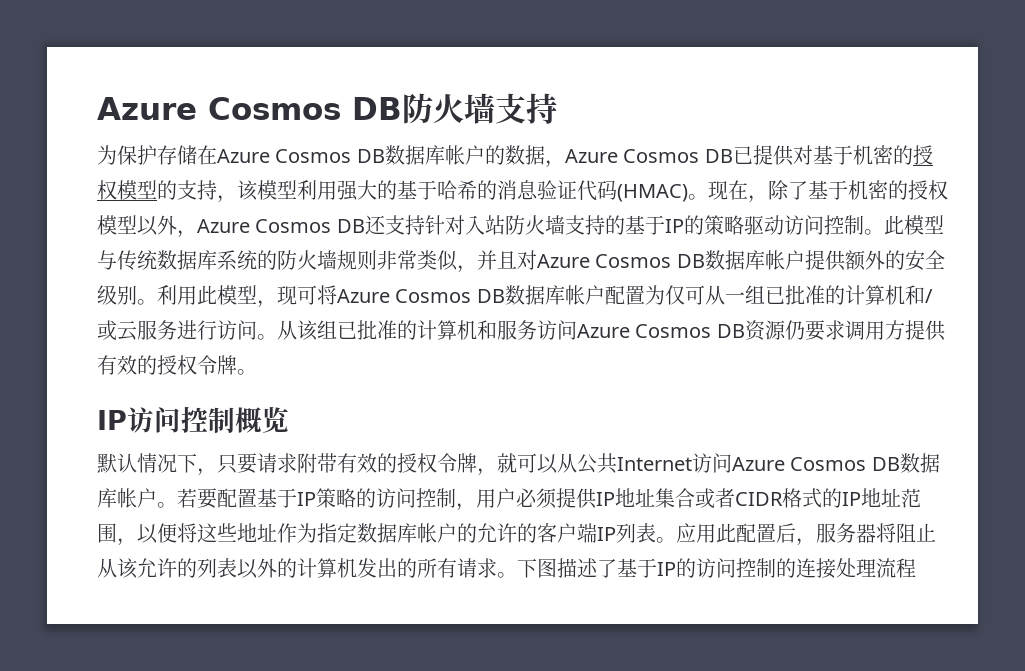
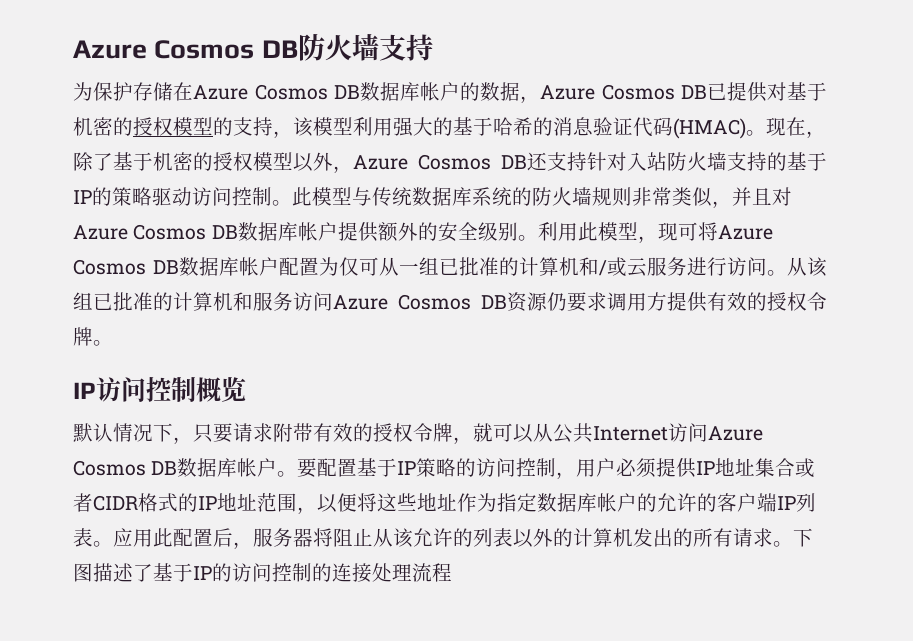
- 若要配置基于IP策略的访问控制，用户必须提供IP地址集合或者CIDR格式的IP地址范围，以便将这些地址作为指定数据库帐户的允许的客户端IP列表。
+ 要配置基于IP策略的访问控制，用户必须提供IP地址集合或者CIDR格式的IP地址范围，以便将这些地址作为指定数据库帐户的允许的客户端IP列表。

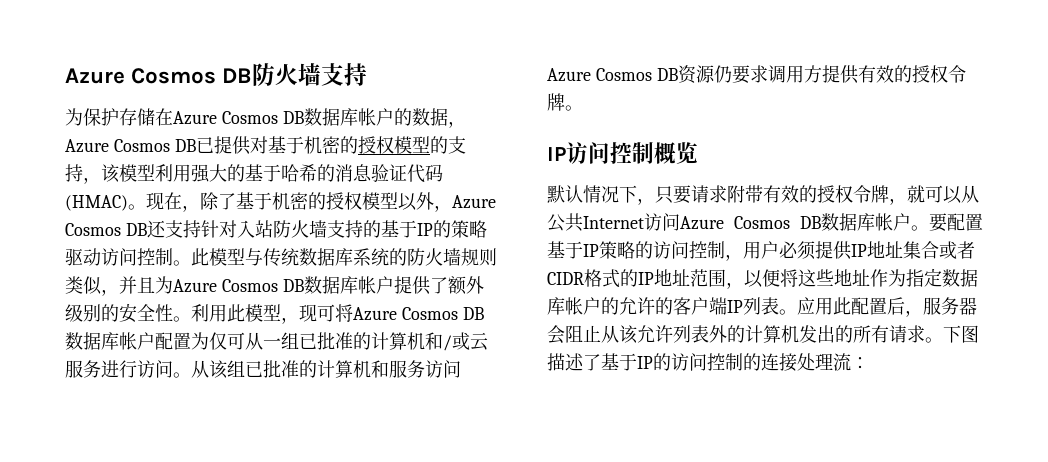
- 此模型与传统数据库系统的防火墙规则非常类似，并且对Azure Cosmos DB数据库帐户提供额外的安全级别。
+ 此模型与传统数据库系统的防火墙规则类似，并且为Azure Cosmos DB数据库帐户提供了额外级别的安全性。
- 应用此配置后，服务器将阻止从该允许的列表以外的计算机发出的所有请求。
+ 应用此配置后，服务器会阻止从该允许列表外的计算机发出的所有请求。
- 下图描述了基于IP的访问控制的连接处理流程
+ 下图描述了基于IP的访问控制的连接处理流：

